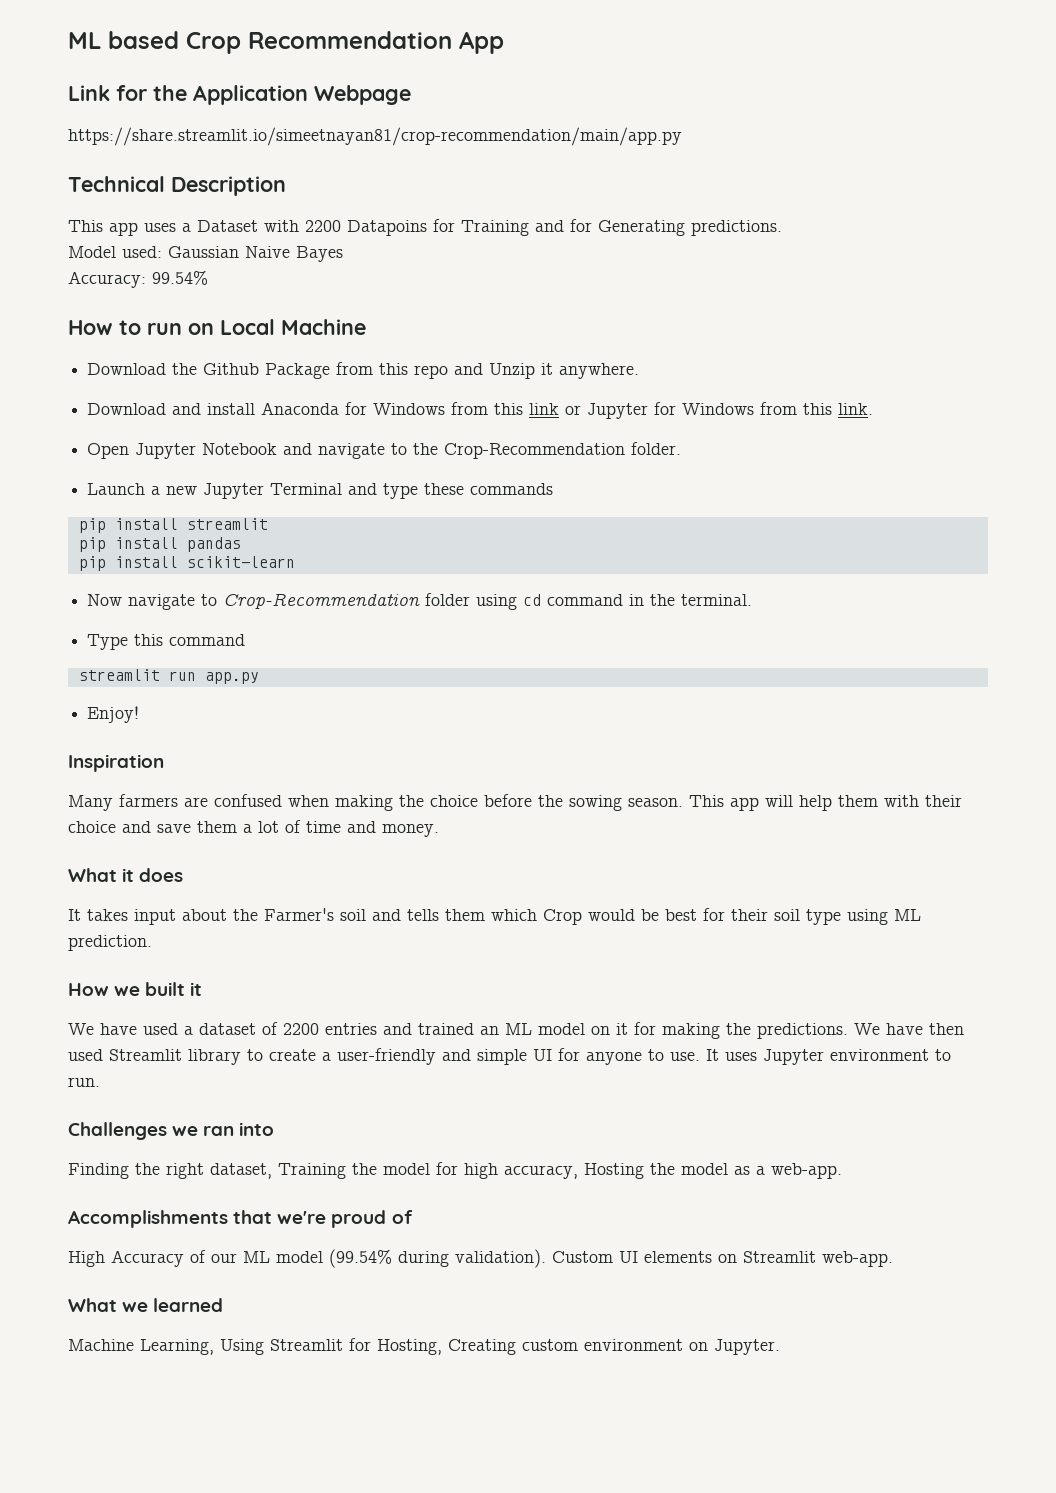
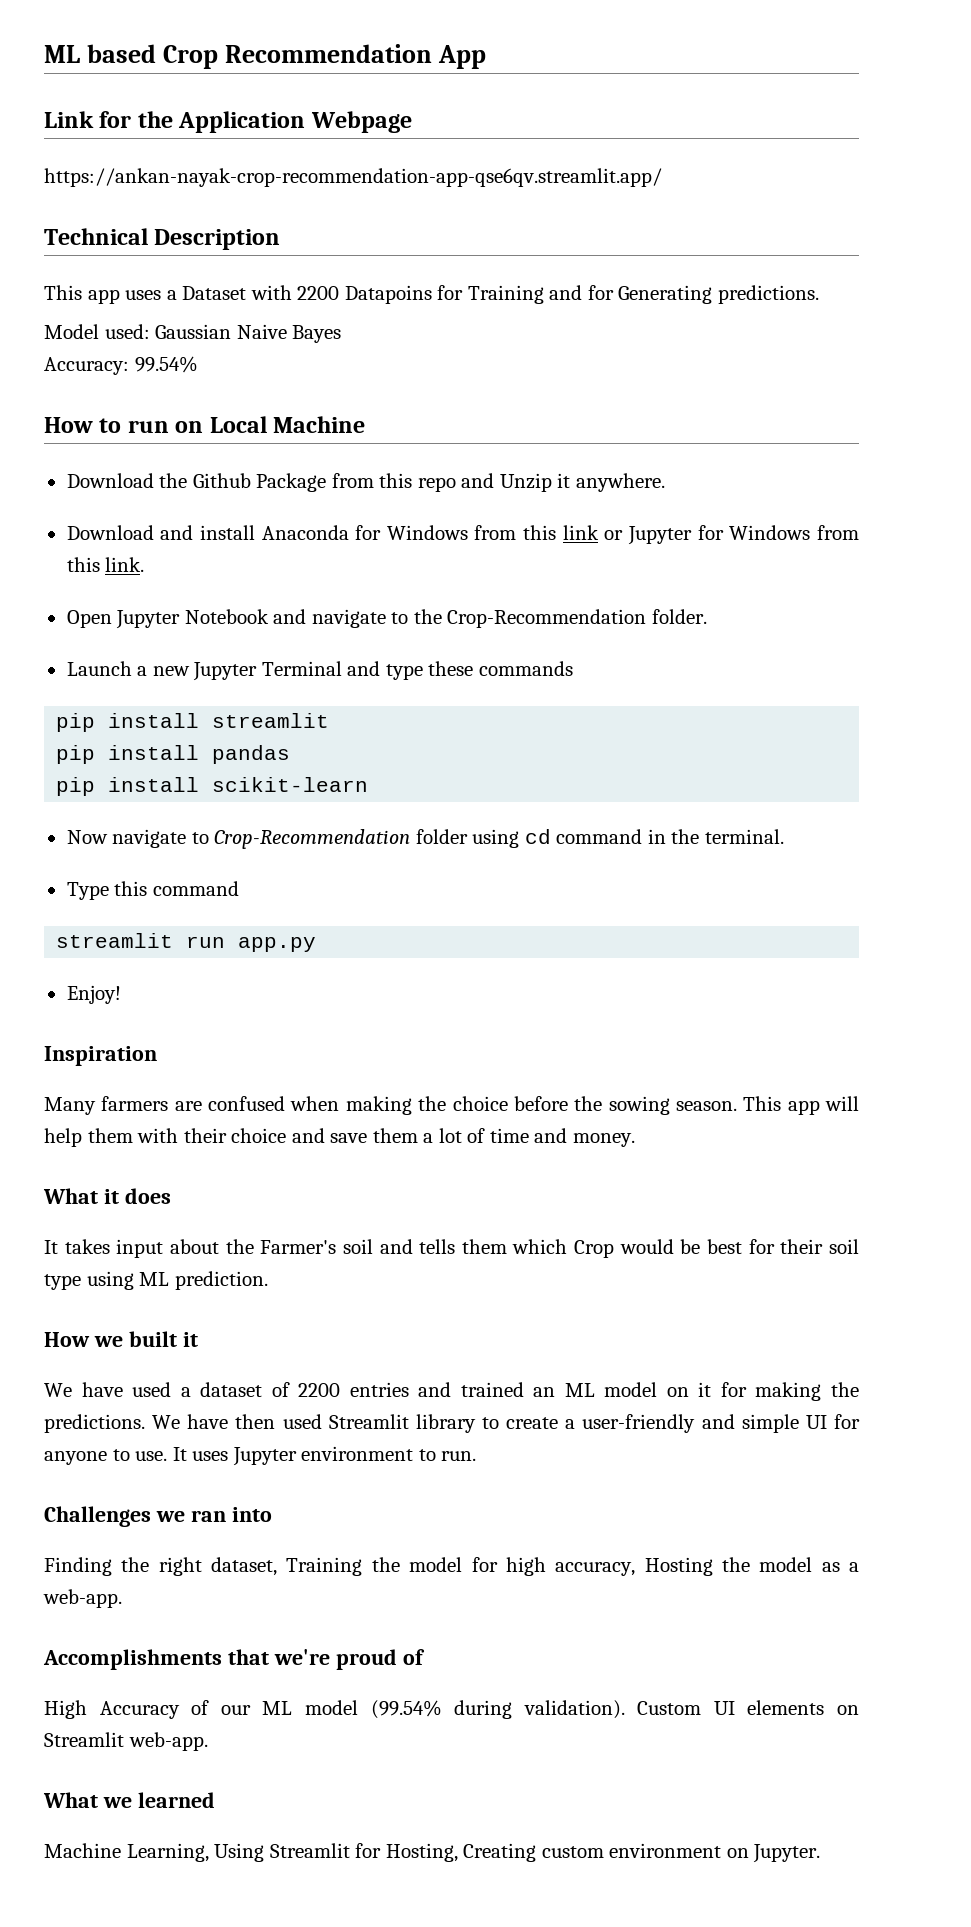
- https://share.streamlit.io/simeetnayan81/crop-recommendation/main/app.py
+ https://ankan-nayak-crop-recommendation-app-qse6qv.streamlit.app/

